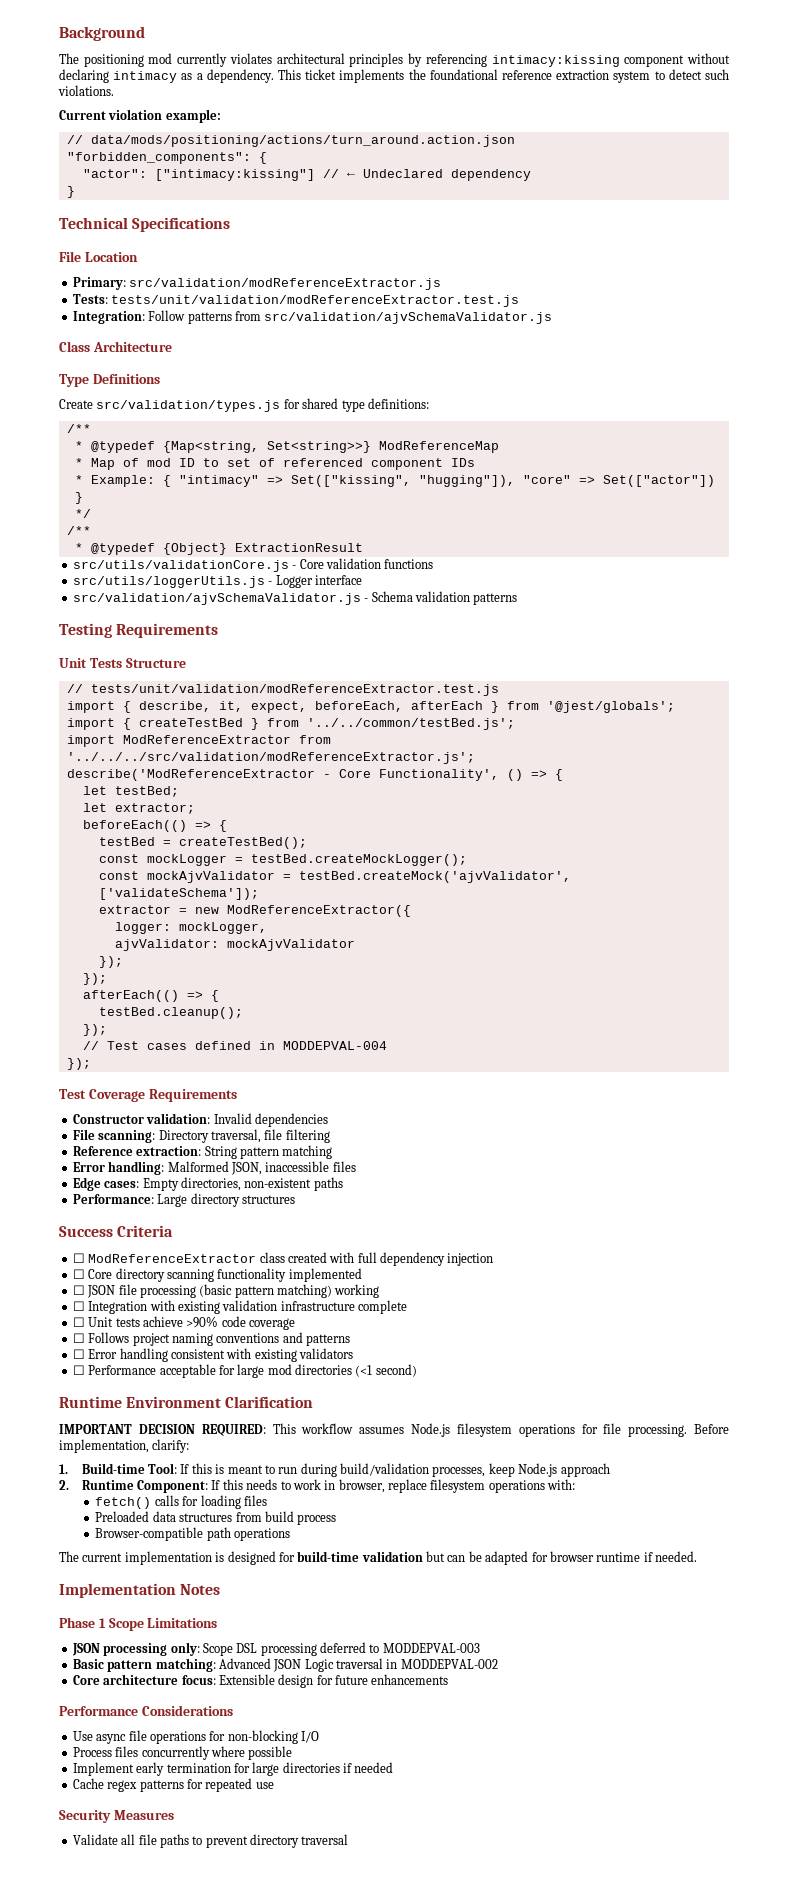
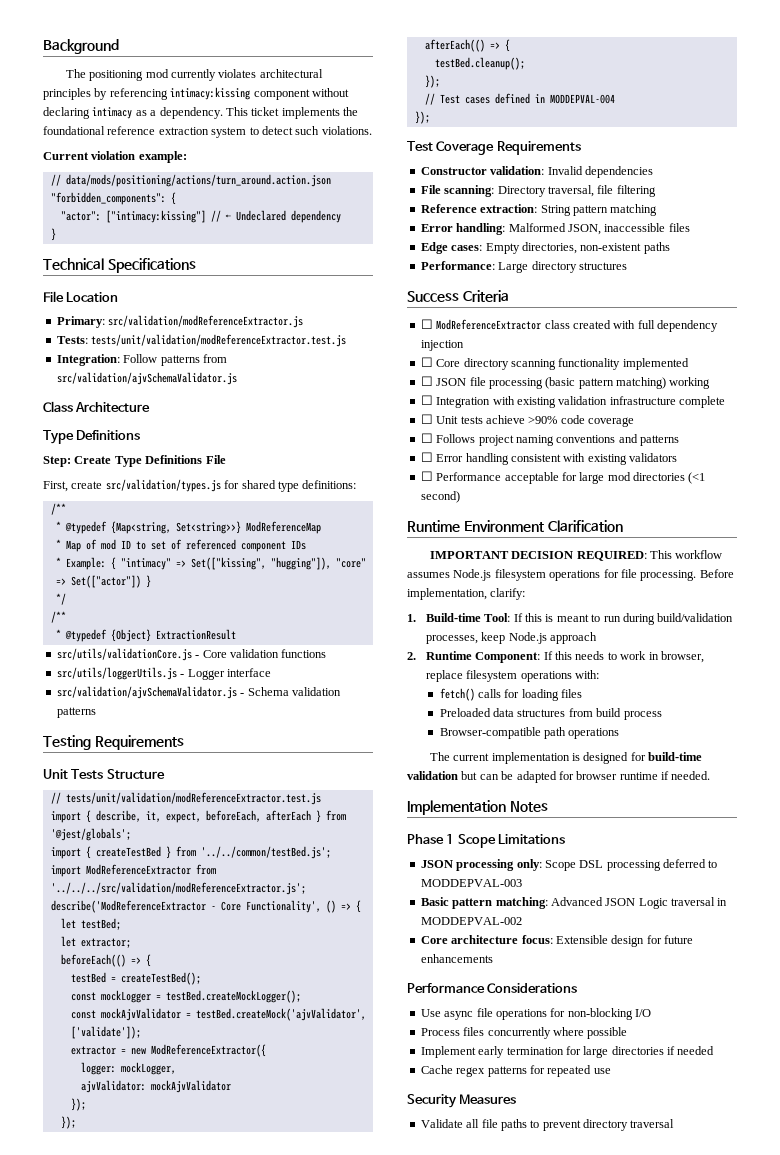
- Create src/validation/types.js for shared type definitions:
+ Step: Create Type Definitions File
+ First, create src/validation/types.js for shared type definitions:
- const mockAjvValidator = testBed.createMock('ajvValidator', ['validateSchema']);
+ const mockAjvValidator = testBed.createMock('ajvValidator', ['validate']);

